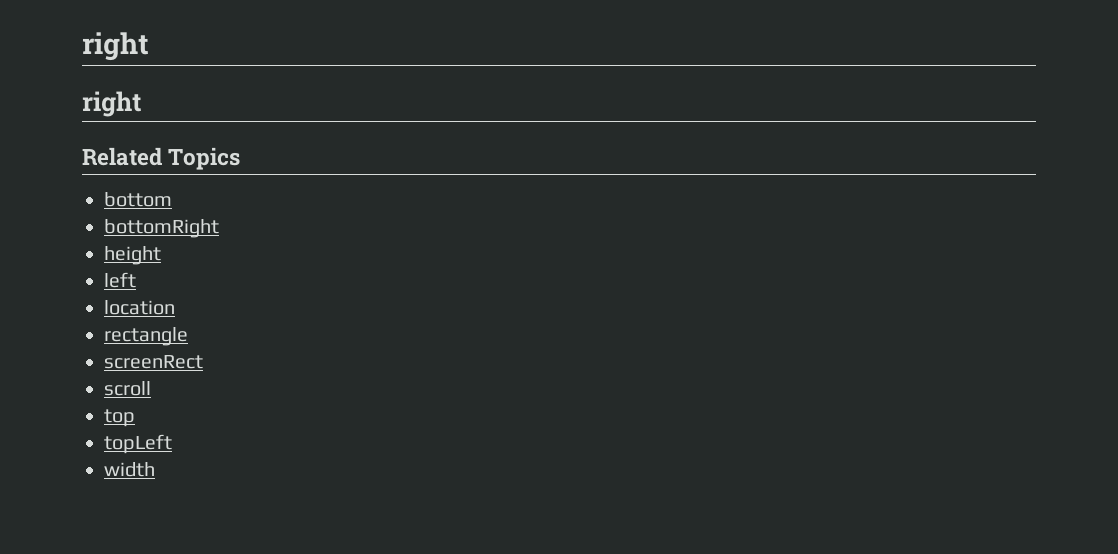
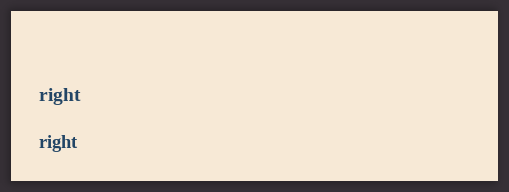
- Related Topics
- bottom
- bottomRight
- height
- left
- location
- rectangle
- screenRect
- scroll
- top
- topLeft
- width

